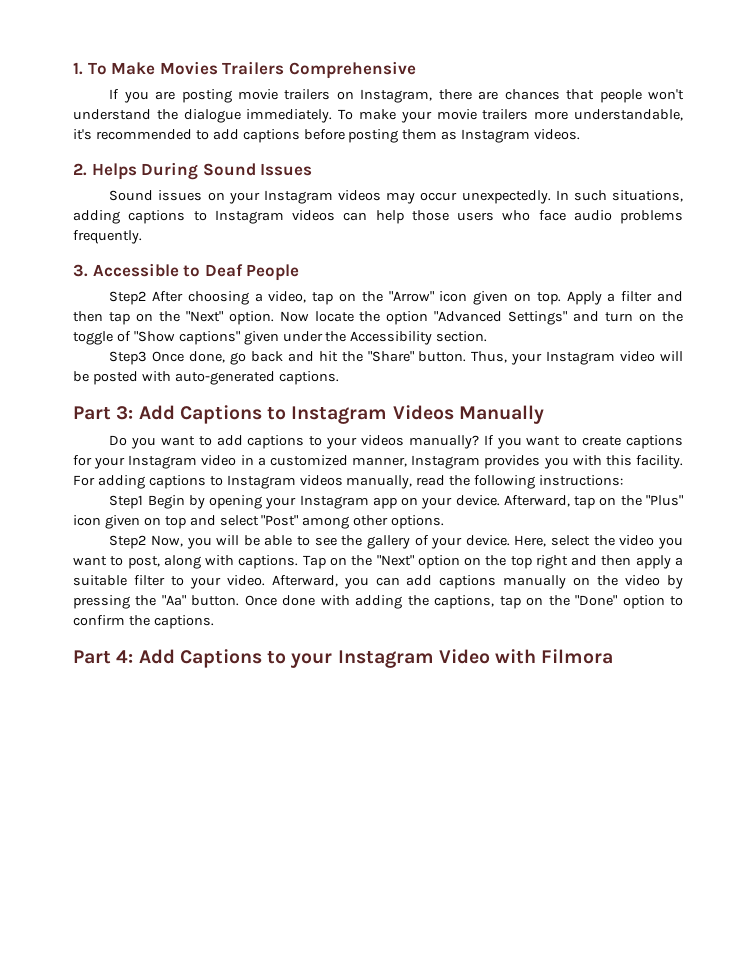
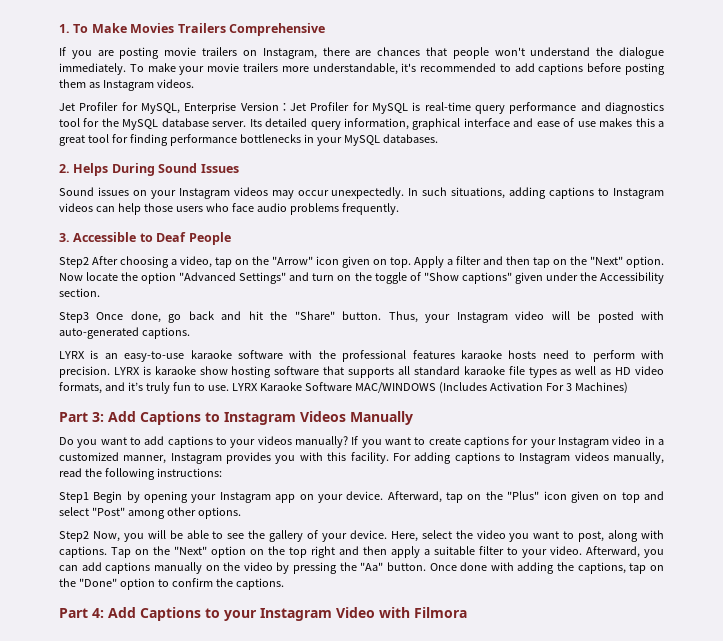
+ Jet Profiler for MySQL, Enterprise Version：Jet Profiler for MySQL is real-time query performance and diagnostics tool for the MySQL database server. Its detailed query information, graphical interface and ease of use makes this a great tool for finding performance bottlenecks in your MySQL databases.
+ LYRX is an easy-to-use karaoke software with the professional features karaoke hosts need to perform with precision. LYRX is karaoke show hosting software that supports all standard karaoke file types as well as HD video formats, and it’s truly fun to use. LYRX Karaoke Software MAC/WINDOWS (Includes Activation For 3 Machines)

